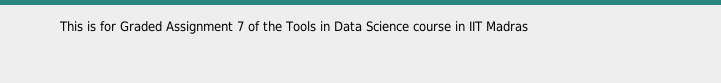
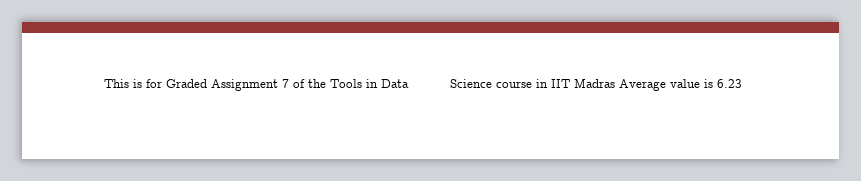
- This is for Graded Assignment 7 of the Tools in Data Science course in IIT Madras
+ This is for Graded Assignment 7 of the Tools in Data Science course in IIT Madras Average value is 6.23

